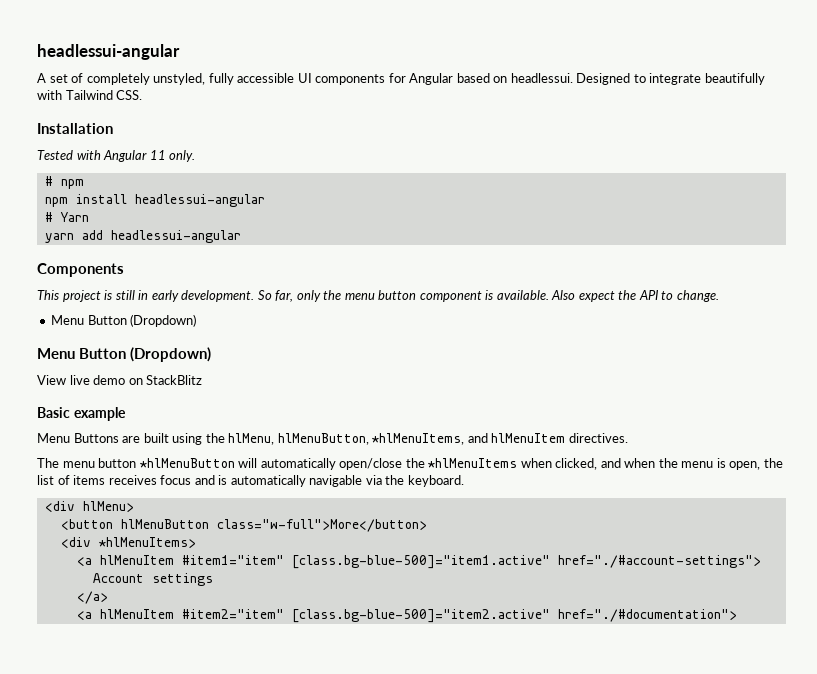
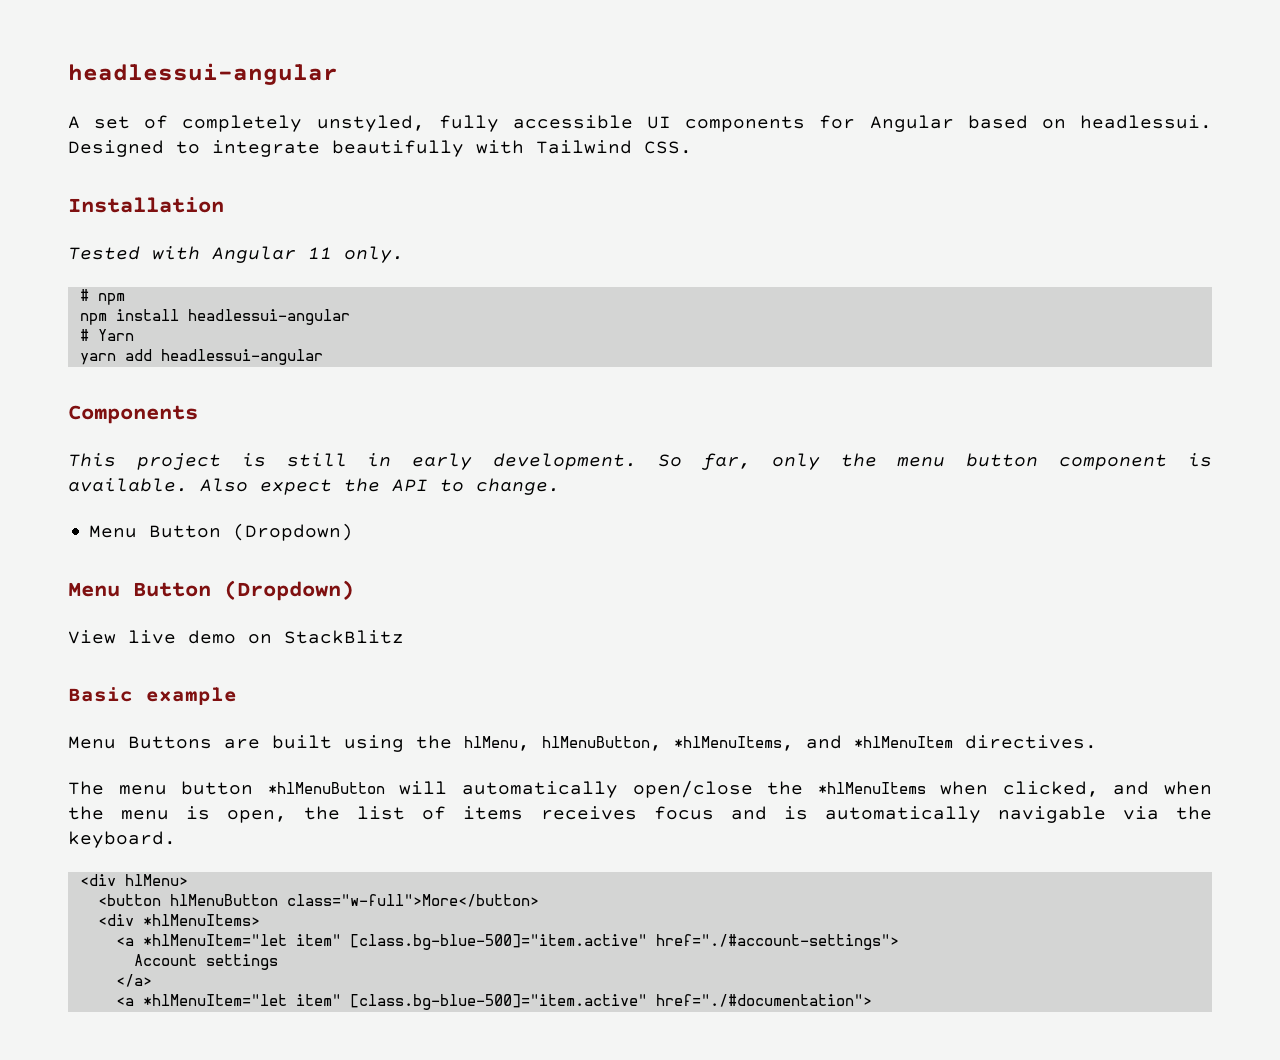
- Menu Buttons are built using the hlMenu, hlMenuButton, *hlMenuItems, and hlMenuItem directives.
+ Menu Buttons are built using the hlMenu, hlMenuButton, *hlMenuItems, and *hlMenuItem directives.
- <a hlMenuItem #item1="item" [class.bg-blue-500]="item1.active" href="./#account-settings">
+ <a *hlMenuItem="let item" [class.bg-blue-500]="item.active" href="./#account-settings">
- <a hlMenuItem #item2="item" [class.bg-blue-500]="item2.active" href="./#documentation">
+ <a *hlMenuItem="let item" [class.bg-blue-500]="item.active" href="./#documentation">

